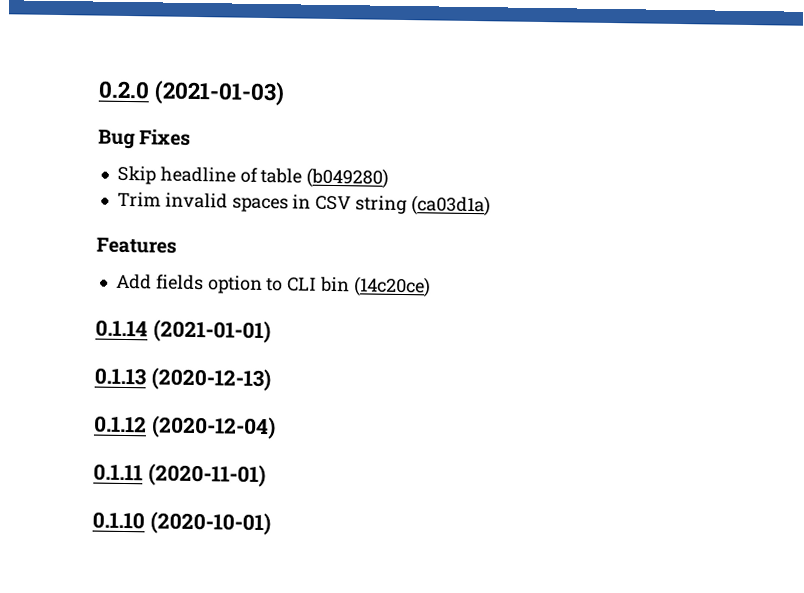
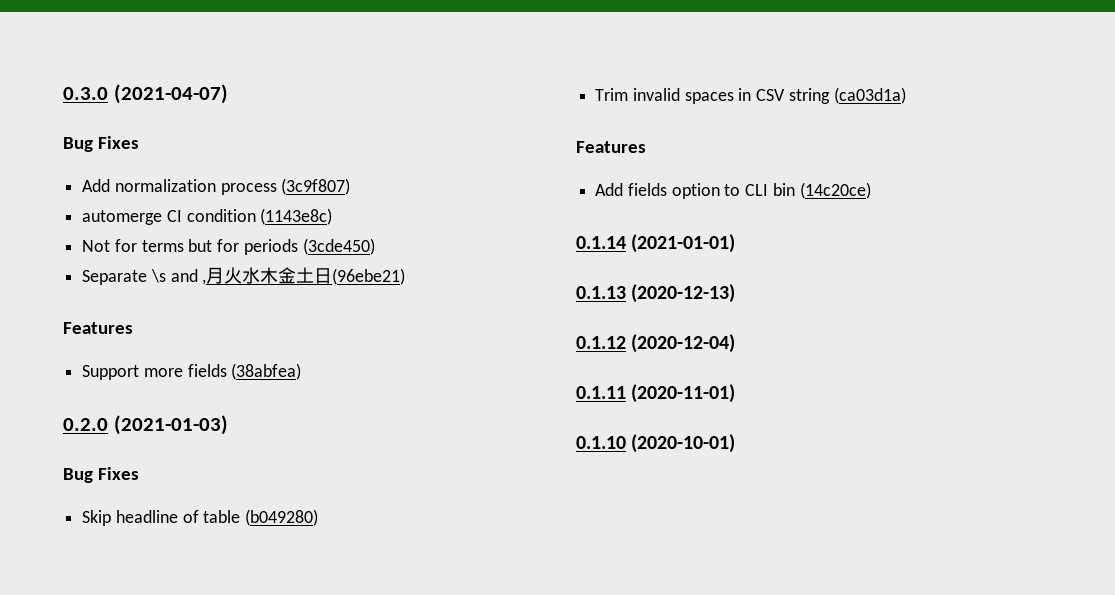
+ 0.3.0 (2021-04-07)
+ Bug Fixes
+ Add normalization process (3c9f807)
+ automerge CI condition (1143e8c)
+ Not for terms but for periods (3cde450)
+ Separate \s and ,月火水木金土日(96ebe21)
+ Features
+ Support more fields (38abfea)

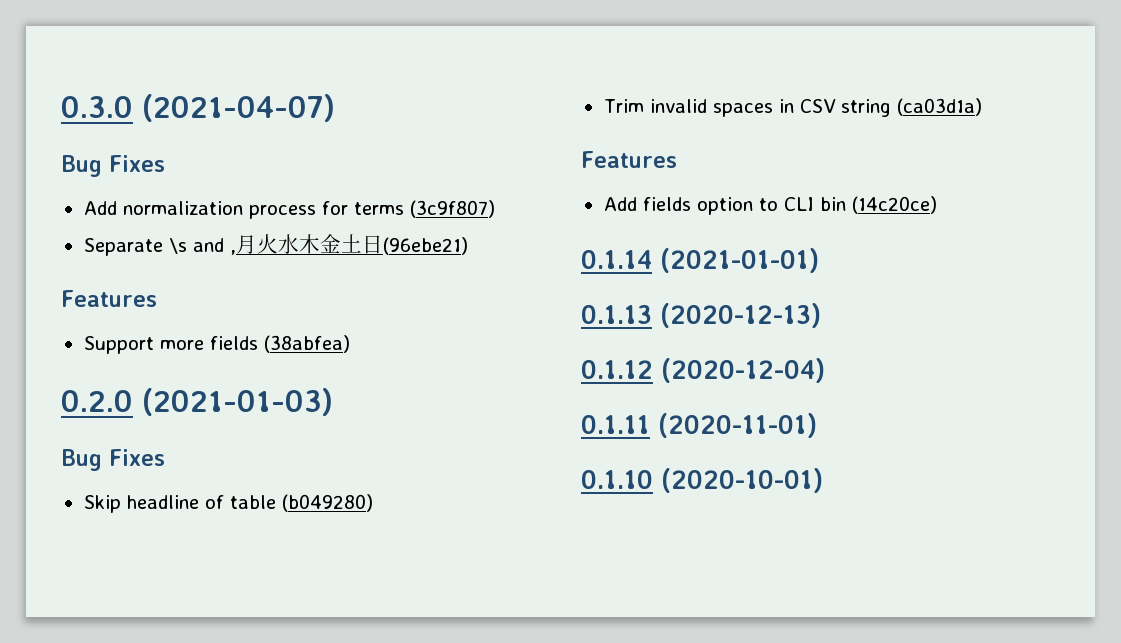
- Add normalization process (3c9f807)
- automerge CI condition (1143e8c)
- Not for terms but for periods (3cde450)
+ Add normalization process for terms (3c9f807)

